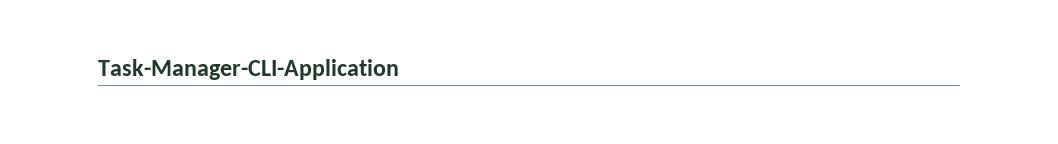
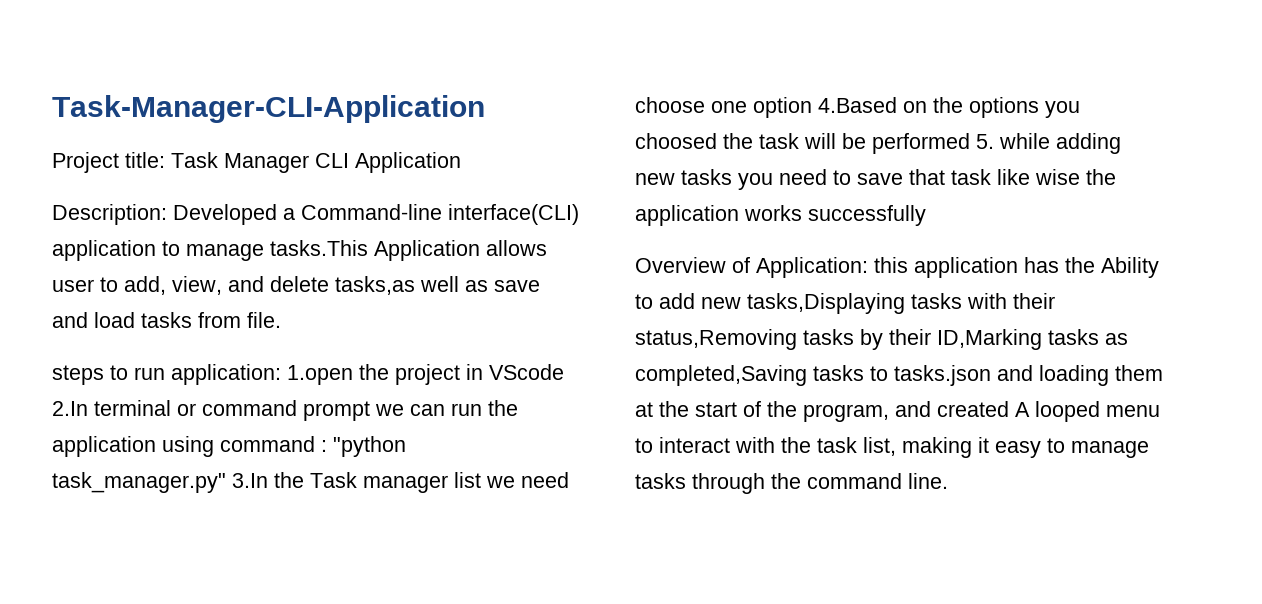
+ Project title: Task Manager CLI Application
+ Description: Developed a Command-line interface(CLI) application to manage tasks.This Application allows user to add, view, and delete tasks,as well as save and load tasks from file.
+ steps to run application: 1.open the project in VScode 2.In terminal or command prompt we can run the application using command : "python task_manager.py" 3.In the Task manager list we need choose one option 4.Based on the options you choosed the task will be performed 5. while adding new tasks you need to save that task like wise the application works successfully
+ Overview of Application: this application has the Ability to add new tasks,Displaying tasks with their status,Removing tasks by their ID,Marking tasks as completed,Saving tasks to tasks.json and loading them at the start of the program, and created A looped menu to interact with the task list, making it easy to manage tasks through the command line.

